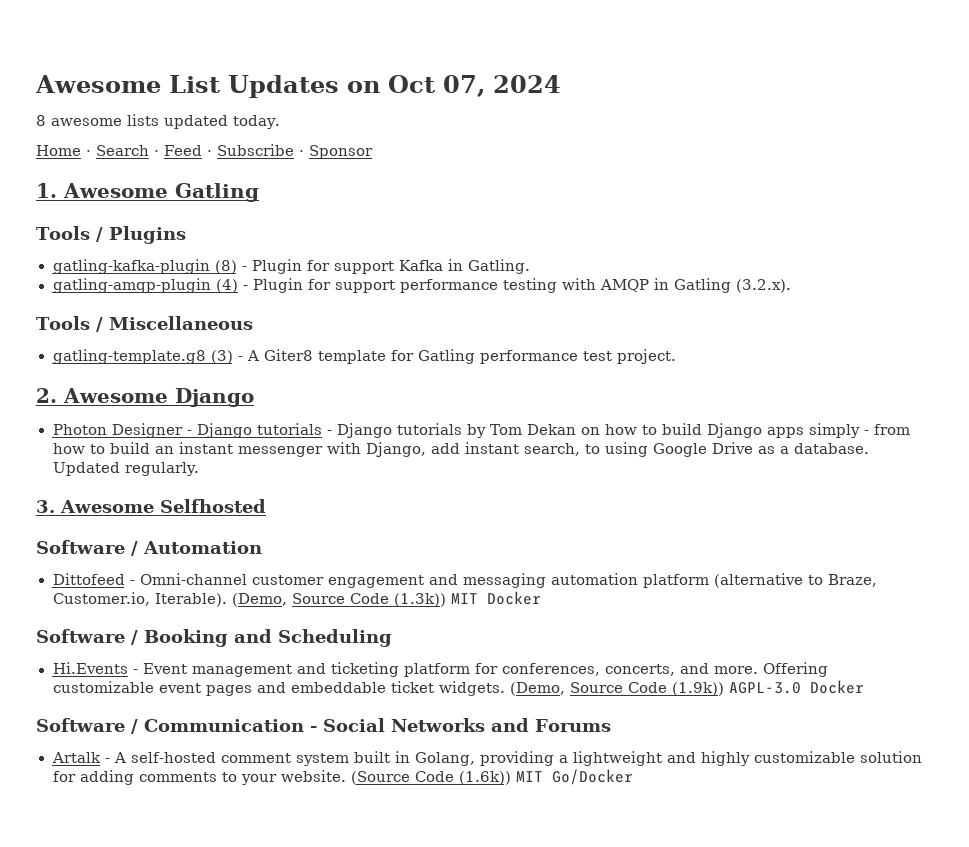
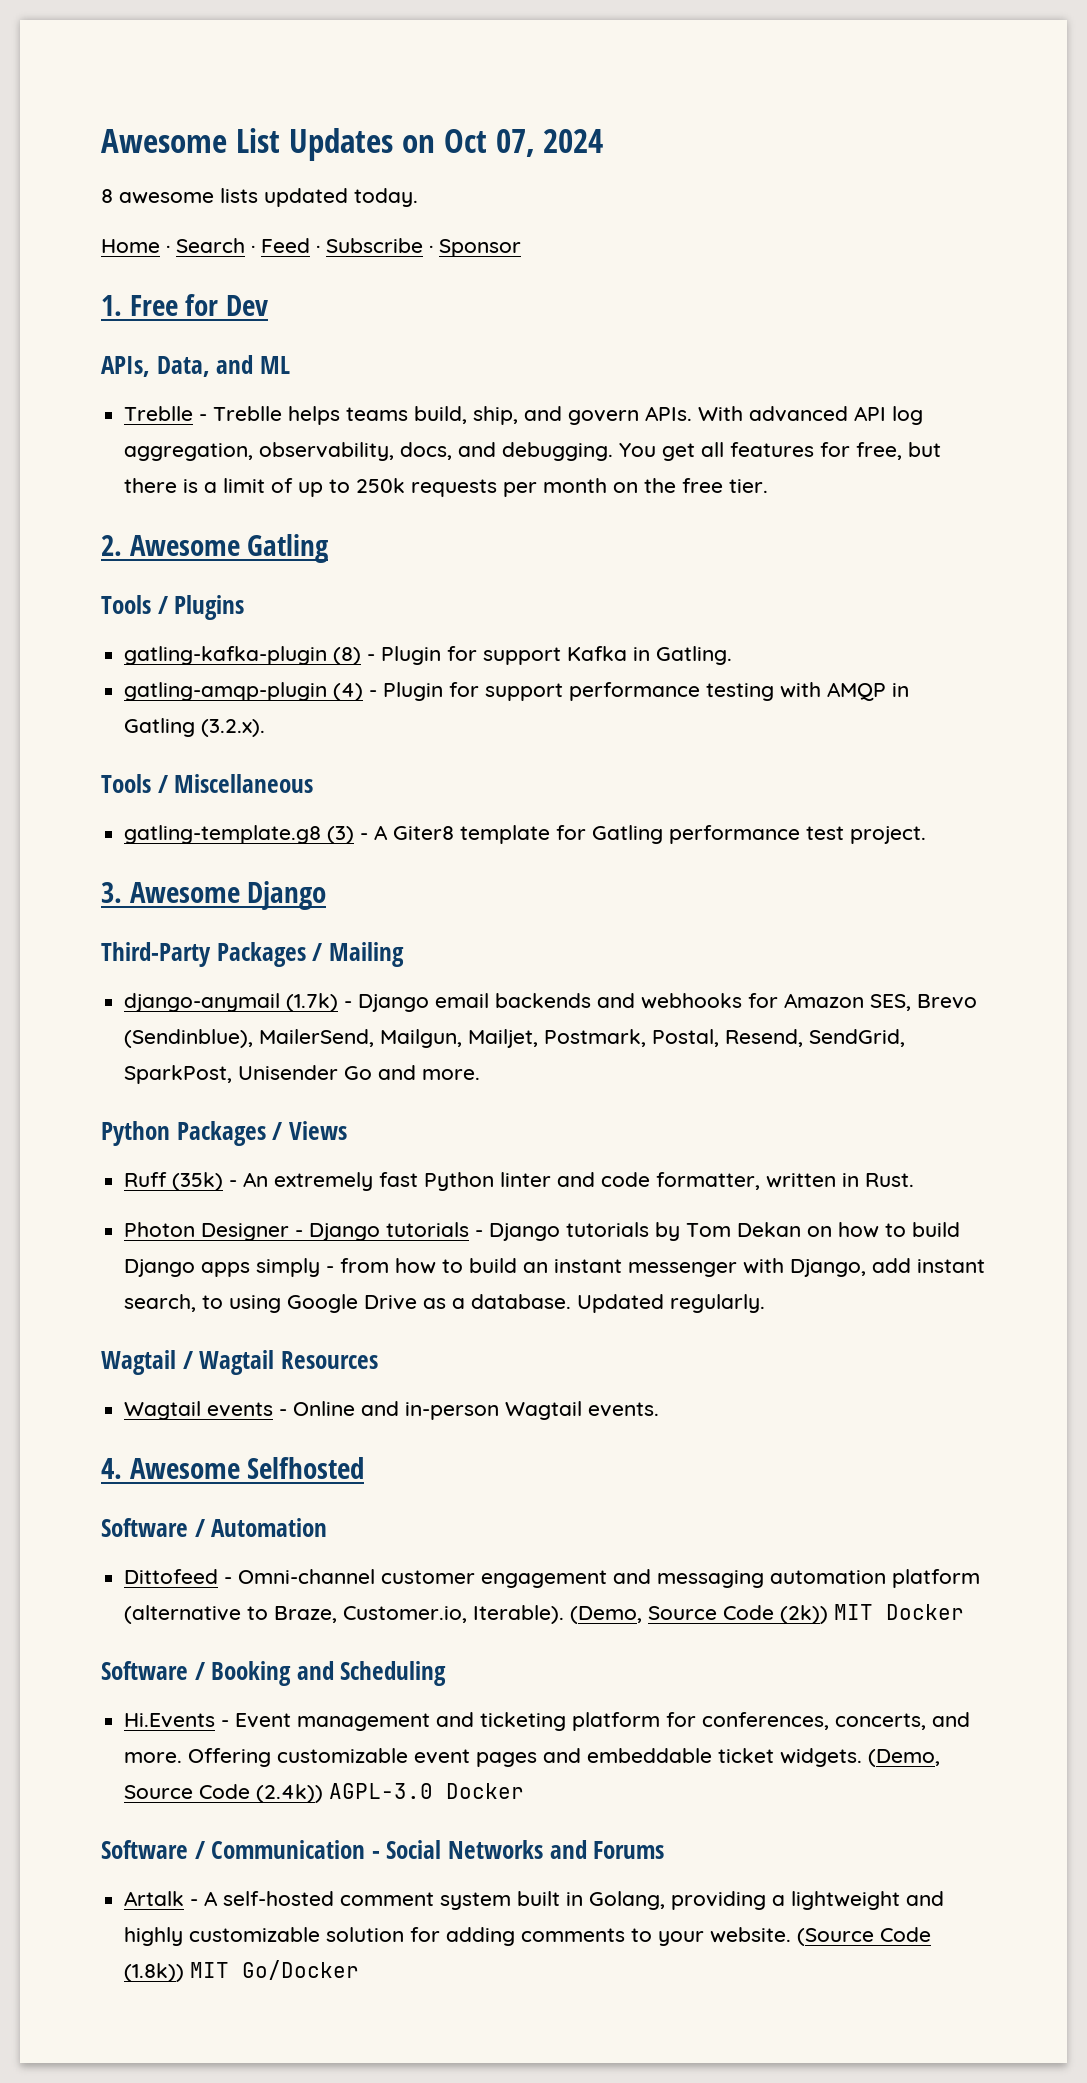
- 1. Awesome Gatling
+ 1. Free for Dev
+ APIs, Data, and ML
+ Treblle - Treblle helps teams build, ship, and govern APIs. With advanced API log aggregation, observability, docs, and debugging. You get all features for free, but there is a limit of up to 250k requests per month on the free tier.
+ 2. Awesome Gatling
- 2. Awesome Django
+ 3. Awesome Django
+ Third-Party Packages / Mailing
+ django-anymail (1.7k) - Django email backends and webhooks for Amazon SES, Brevo (Sendinblue), MailerSend, Mailgun, Mailjet, Postmark, Postal, Resend, SendGrid, SparkPost, Unisender Go and more.
+ Python Packages / Views
+ Ruff (35k) - An extremely fast Python linter and code formatter, written in Rust.
- 3. Awesome Selfhosted
+ Wagtail / Wagtail Resources
+ Wagtail events - Online and in-person Wagtail events.
+ 4. Awesome Selfhosted
- (Demo, Source Code (1.3k)) MIT Docker
+ (Demo, Source Code (2k)) MIT Docker
- (Demo, Source Code (1.9k)) AGPL-3.0 Docker
+ (Demo, Source Code (2.4k)) AGPL-3.0 Docker
- (Source Code (1.6k)) MIT Go/Docker
+ (Source Code (1.8k)) MIT Go/Docker

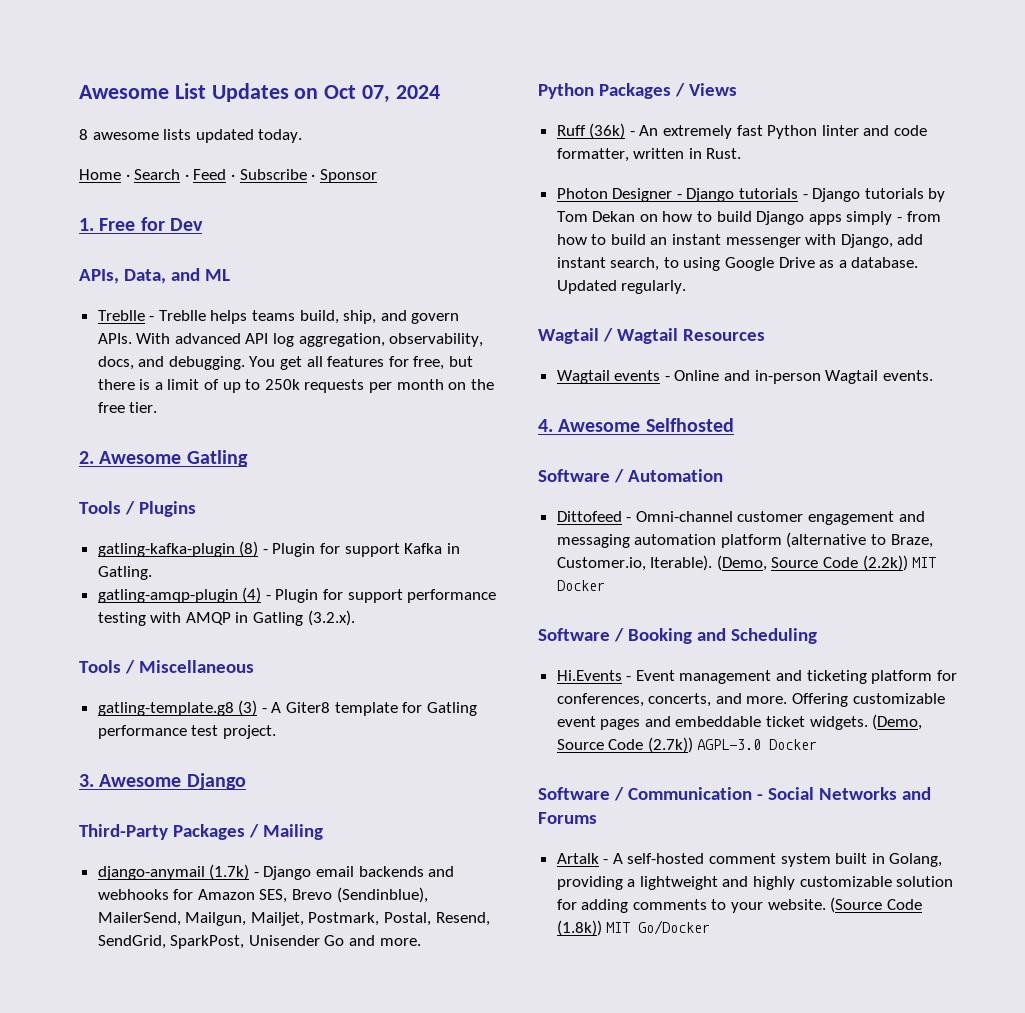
- Ruff (35k) - An extremely fast Python linter and code formatter, written in Rust.
+ Ruff (36k) - An extremely fast Python linter and code formatter, written in Rust.
- (Demo, Source Code (2k)) MIT Docker
+ (Demo, Source Code (2.2k)) MIT Docker
- (Demo, Source Code (2.4k)) AGPL-3.0 Docker
+ (Demo, Source Code (2.7k)) AGPL-3.0 Docker

